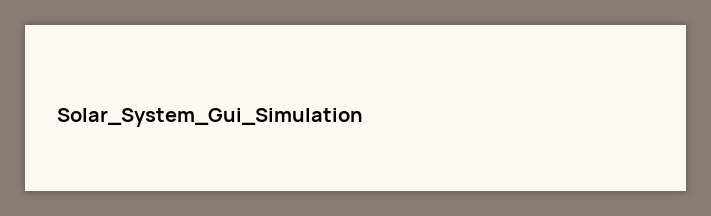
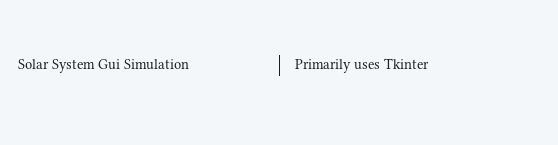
- Solar_System_Gui_Simulation
+ Solar System Gui Simulation
+ Primarily uses Tkinter

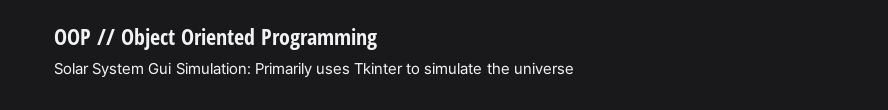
+ OOP // Object Oriented Programming
- Solar System Gui Simulation
- Primarily uses Tkinter
+ Solar System Gui Simulation: Primarily uses Tkinter to simulate the universe

